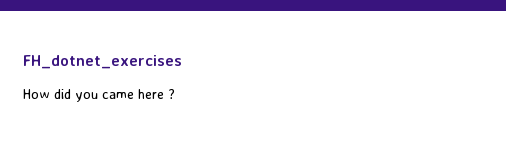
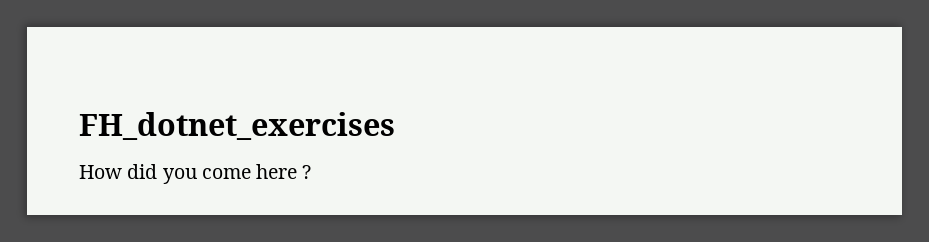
- How did you came here ?
+ How did you come here ?

